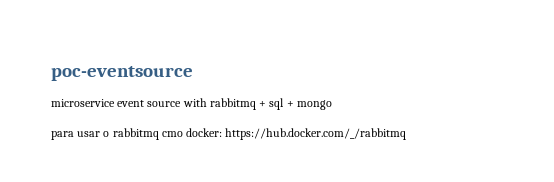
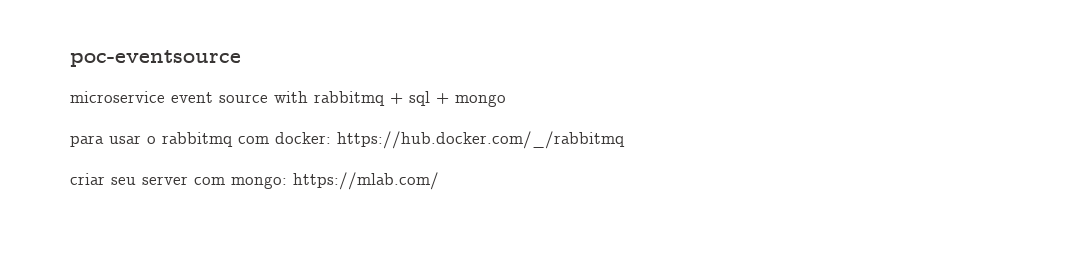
- para usar o rabbitmq cmo docker: https://hub.docker.com/_/rabbitmq
+ para usar o rabbitmq com docker: https://hub.docker.com/_/rabbitmq
+ criar seu server com mongo: https://mlab.com/

